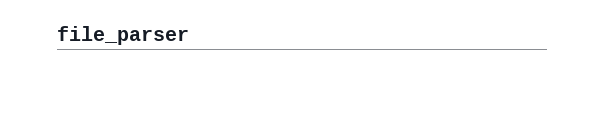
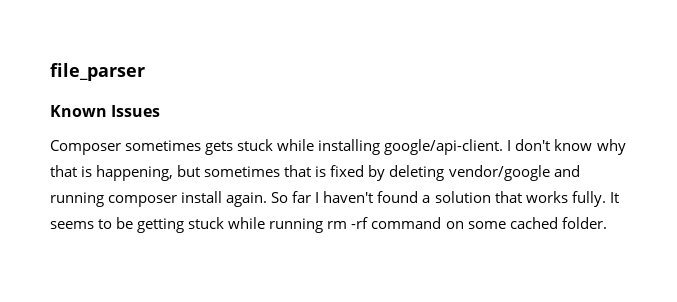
+ Known Issues
+ Composer sometimes gets stuck while installing google/api-client. I don't know why that is happening, but sometimes that is fixed by deleting vendor/google and running composer install again. So far I haven't found a solution that works fully. It seems to be getting stuck while running rm -rf command on some cached folder.

